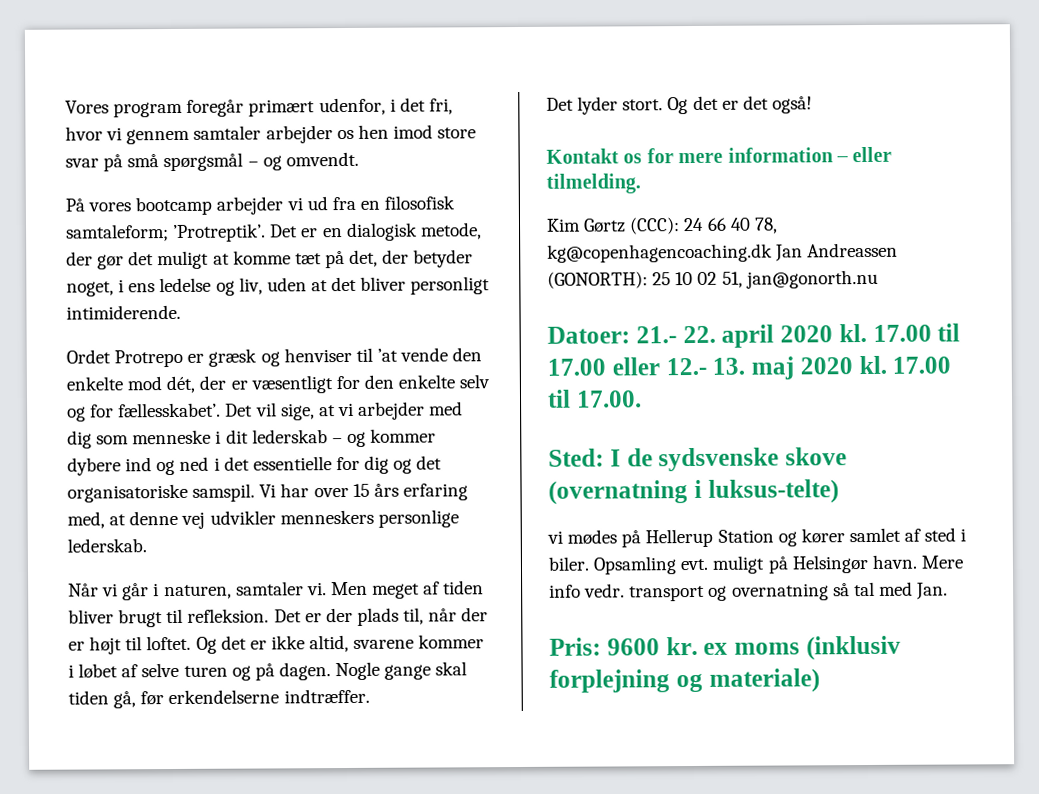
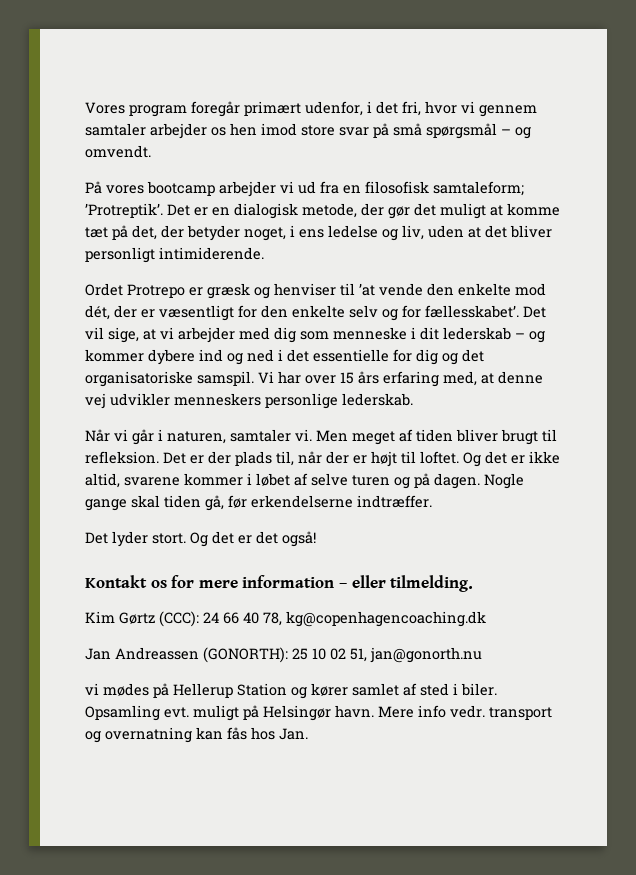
- Kim Gørtz (CCC): 24 66 40 78, kg@copenhagencoaching.dk Jan Andreassen (GONORTH): 25 10 02 51, jan@gonorth.nu
+ Kim Gørtz (CCC): 24 66 40 78, kg@copenhagencoaching.dk
+ Jan Andreassen (GONORTH): 25 10 02 51, jan@gonorth.nu
- Datoer: 21.- 22. april 2020 kl. 17.00 til 17.00 eller 12.- 13. maj 2020 kl. 17.00 til 17.00.
- Sted: I de sydsvenske skove (overnatning i luksus-telte)
- Mere info vedr. transport og overnatning så tal med Jan.
- Pris: 9600 kr. ex moms (inklusiv forplejning og materiale)
+ Mere info vedr. transport og overnatning kan fås hos Jan.

